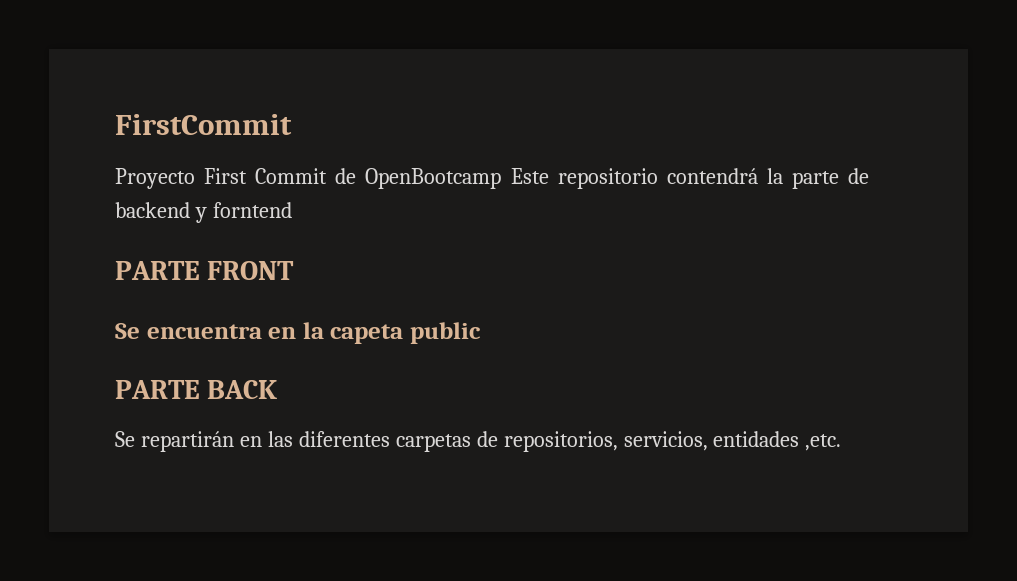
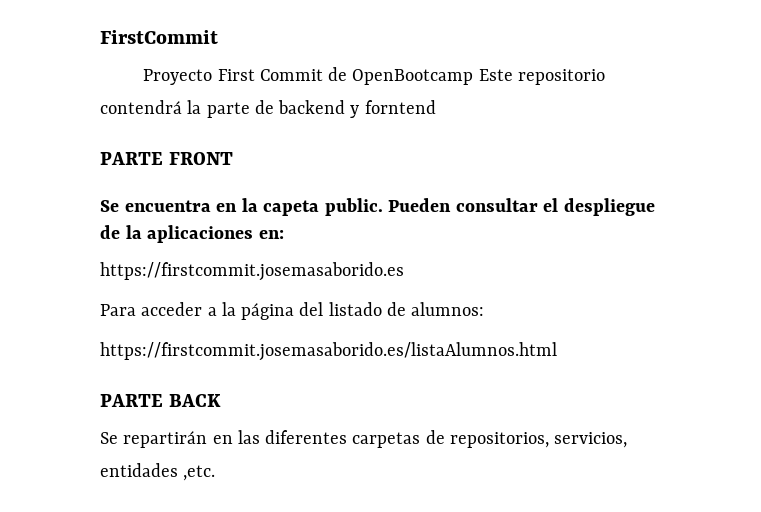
- Se encuentra en la capeta public
+ Se encuentra en la capeta public. Pueden consultar el despliegue de la aplicaciones en:
+ https://firstcommit.josemasaborido.es
+ Para acceder a la página del listado de alumnos:
+ https://firstcommit.josemasaborido.es/listaAlumnos.html

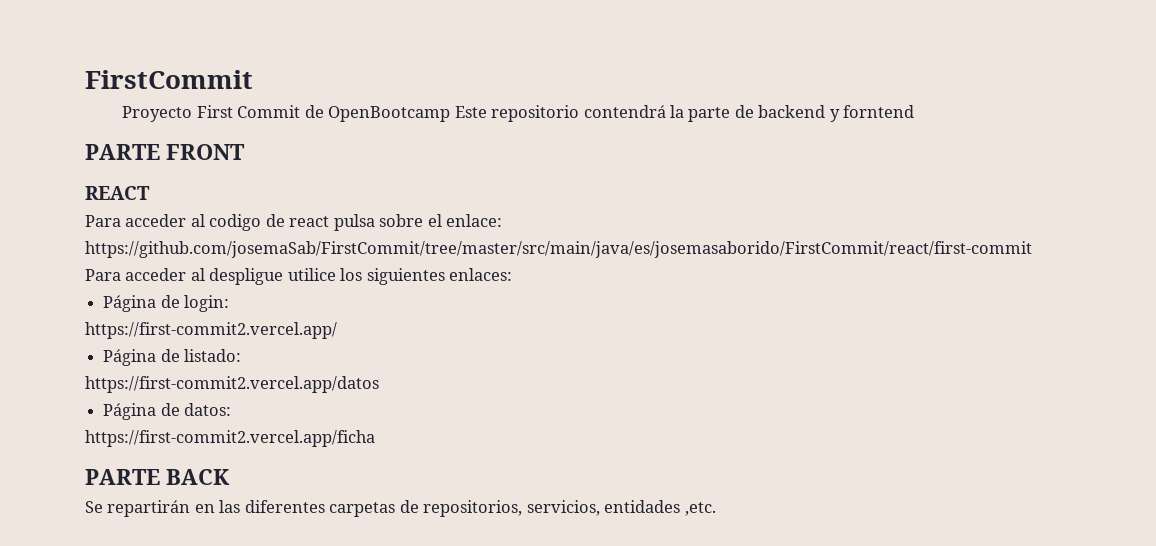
- Se encuentra en la capeta public. Pueden consultar el despliegue de la aplicaciones en:
- https://firstcommit.josemasaborido.es
- Para acceder a la página del listado de alumnos:
- https://firstcommit.josemasaborido.es/listaAlumnos.html
+ REACT
+ Para acceder al codigo de react pulsa sobre el enlace:
+ https://github.com/josemaSab/FirstCommit/tree/master/src/main/java/es/josemasaborido/FirstCommit/react/first-commit
+ Para acceder al despligue utilice los siguientes enlaces:
+ Página de login:
+ https://first-commit2.vercel.app/
+ Página de listado:
+ https://first-commit2.vercel.app/datos
+ Página de datos:
+ https://first-commit2.vercel.app/ficha

